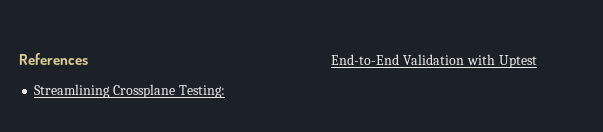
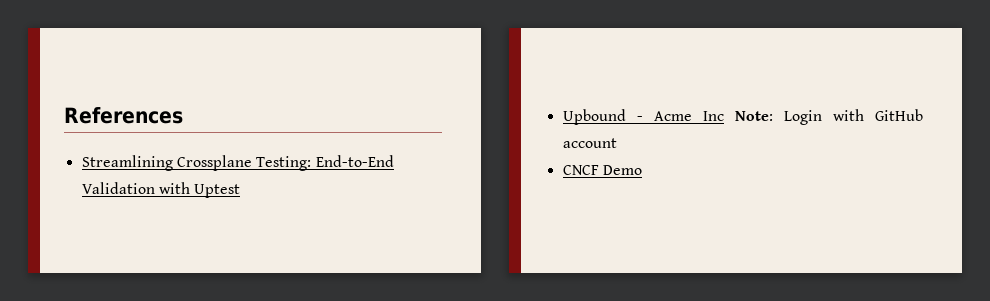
+ Upbound - Acme Inc Note: Login with GitHub account
+ CNCF Demo

